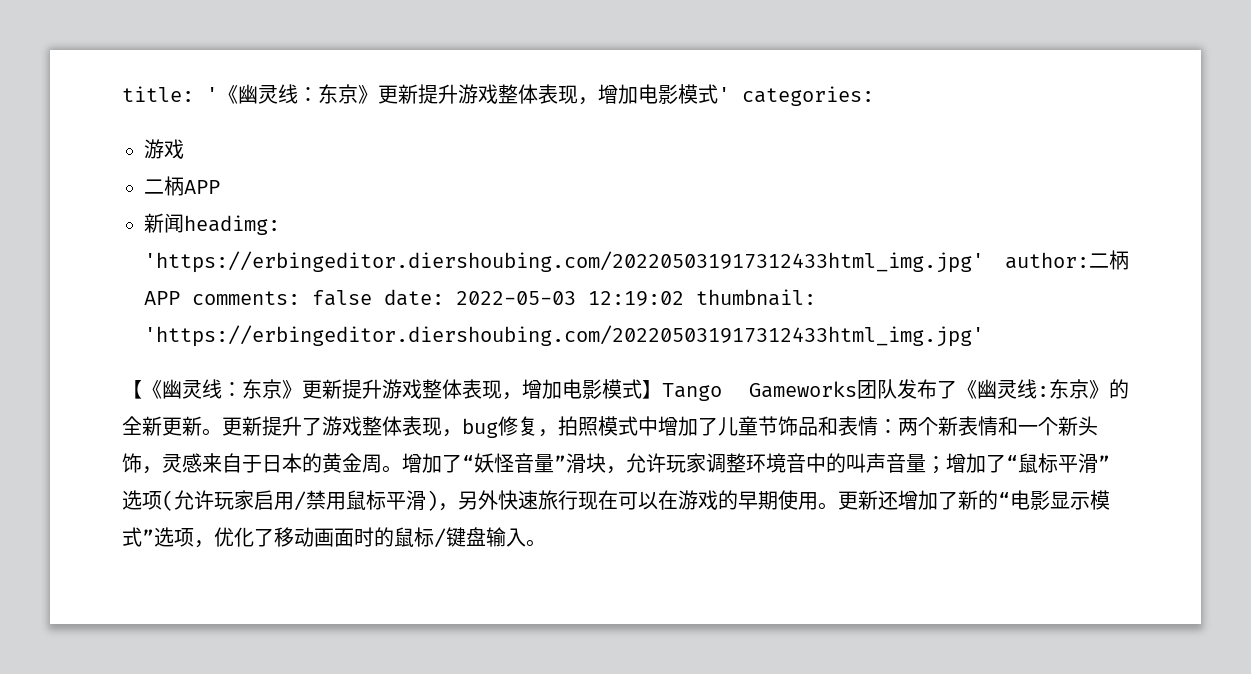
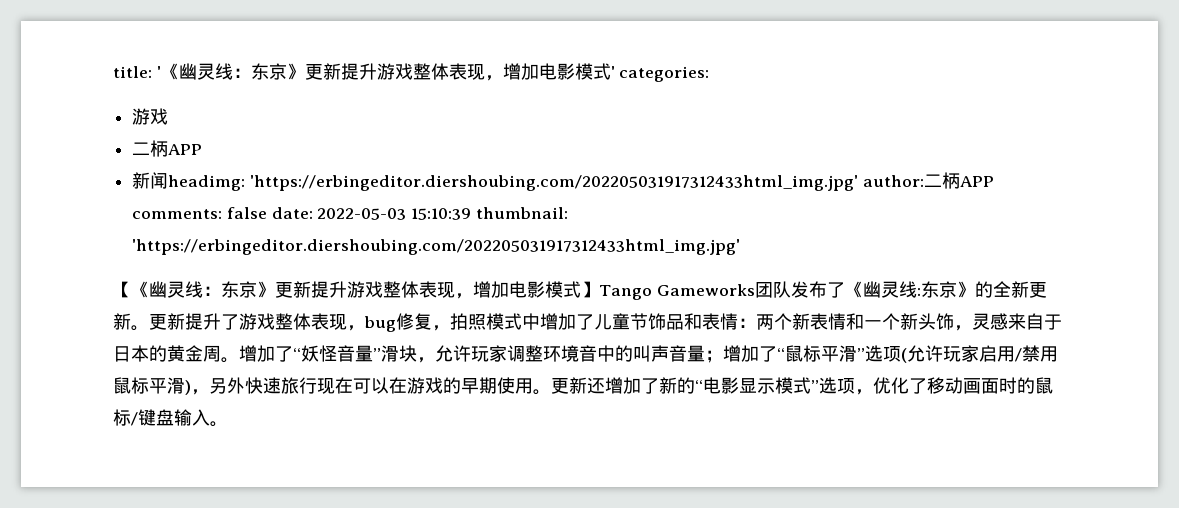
- 新闻headimg: 'https://erbingeditor.diershoubing.com/202205031917312433html_img.jpg' author:二柄APP comments: false date: 2022-05-03 12:19:02 thumbnail: 'https://erbingeditor.diershoubing.com/202205031917312433html_img.jpg'
+ 新闻headimg: 'https://erbingeditor.diershoubing.com/202205031917312433html_img.jpg' author:二柄APP comments: false date: 2022-05-03 15:10:39 thumbnail: 'https://erbingeditor.diershoubing.com/202205031917312433html_img.jpg'

